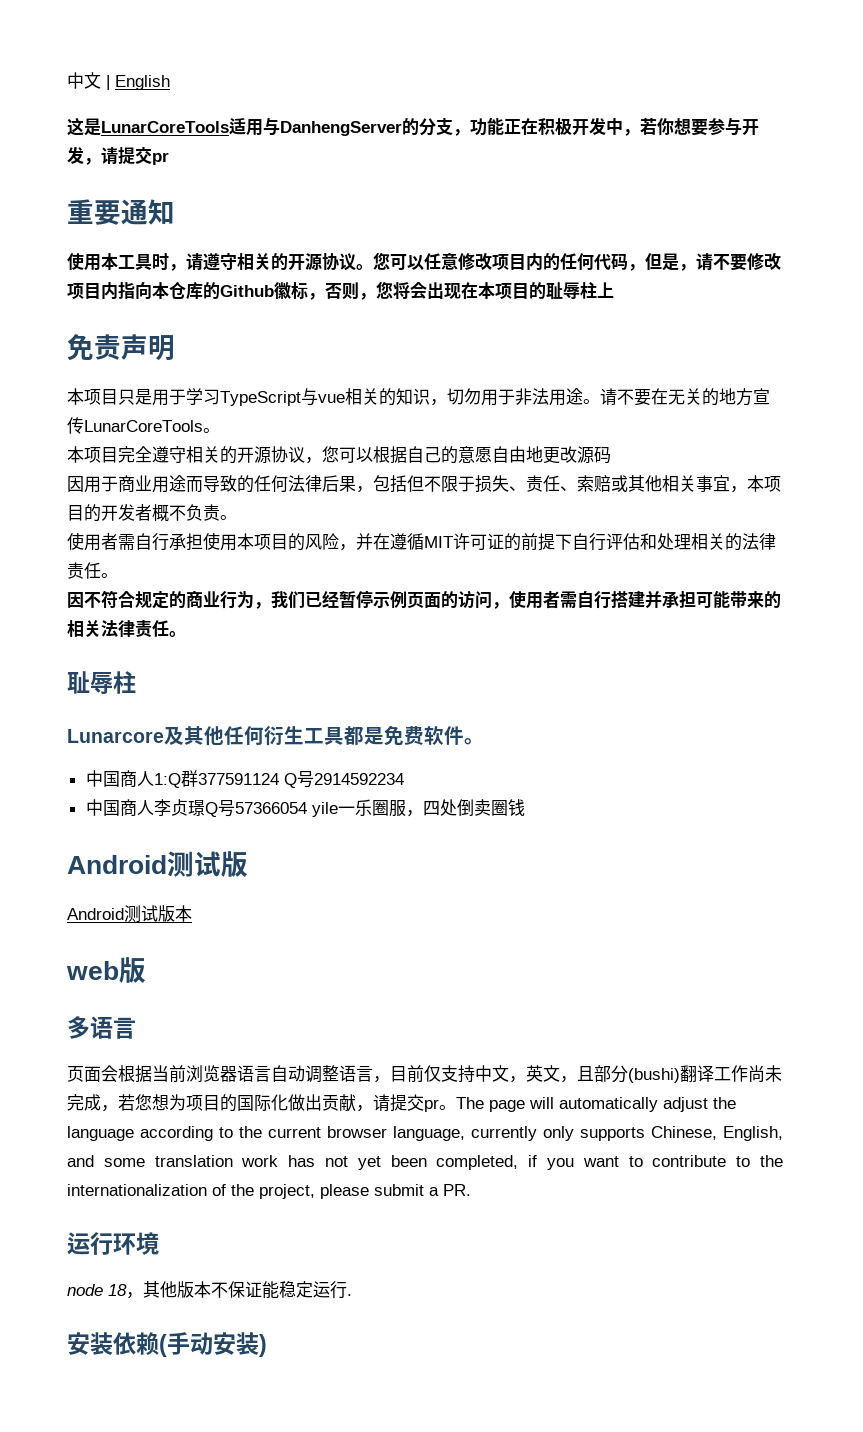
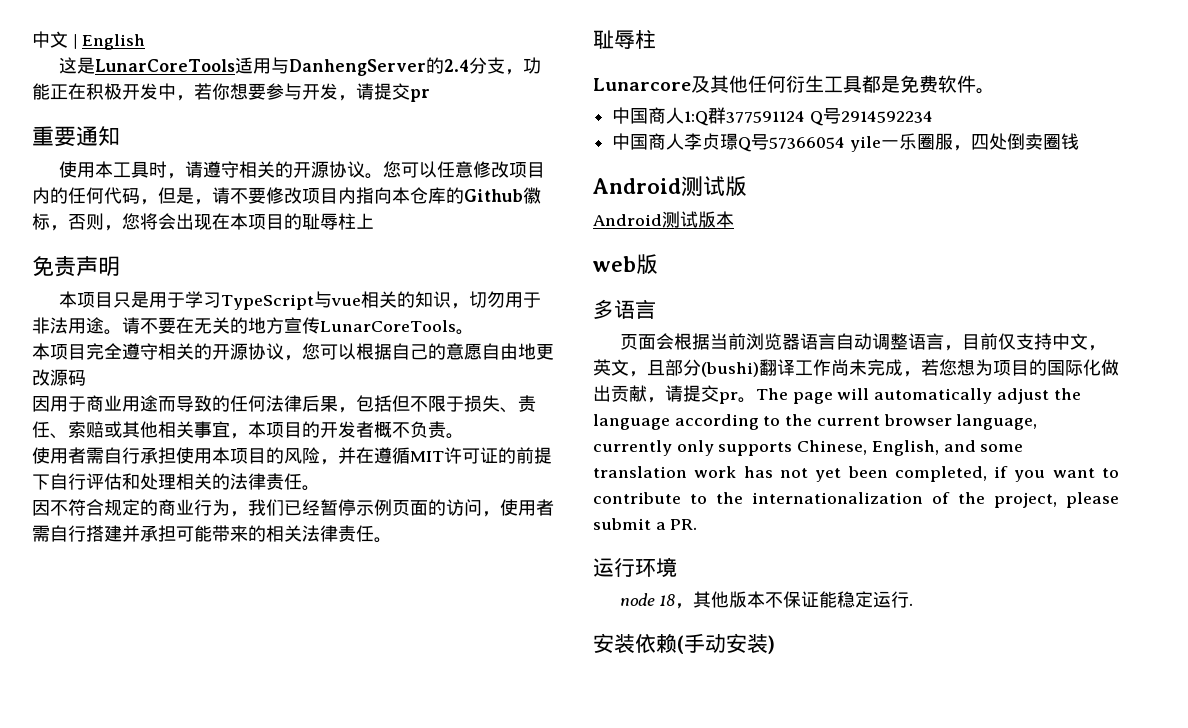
- 这是LunarCoreTools适用与DanhengServer的分支，功能正在积极开发中，若你想要参与开发，请提交pr
+ 这是LunarCoreTools适用与DanhengServer的2.4分支，功能正在积极开发中，若你想要参与开发，请提交pr

